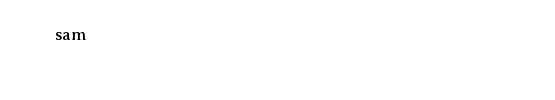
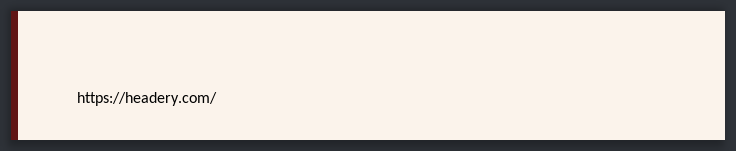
- sam
+ https://headery.com/

